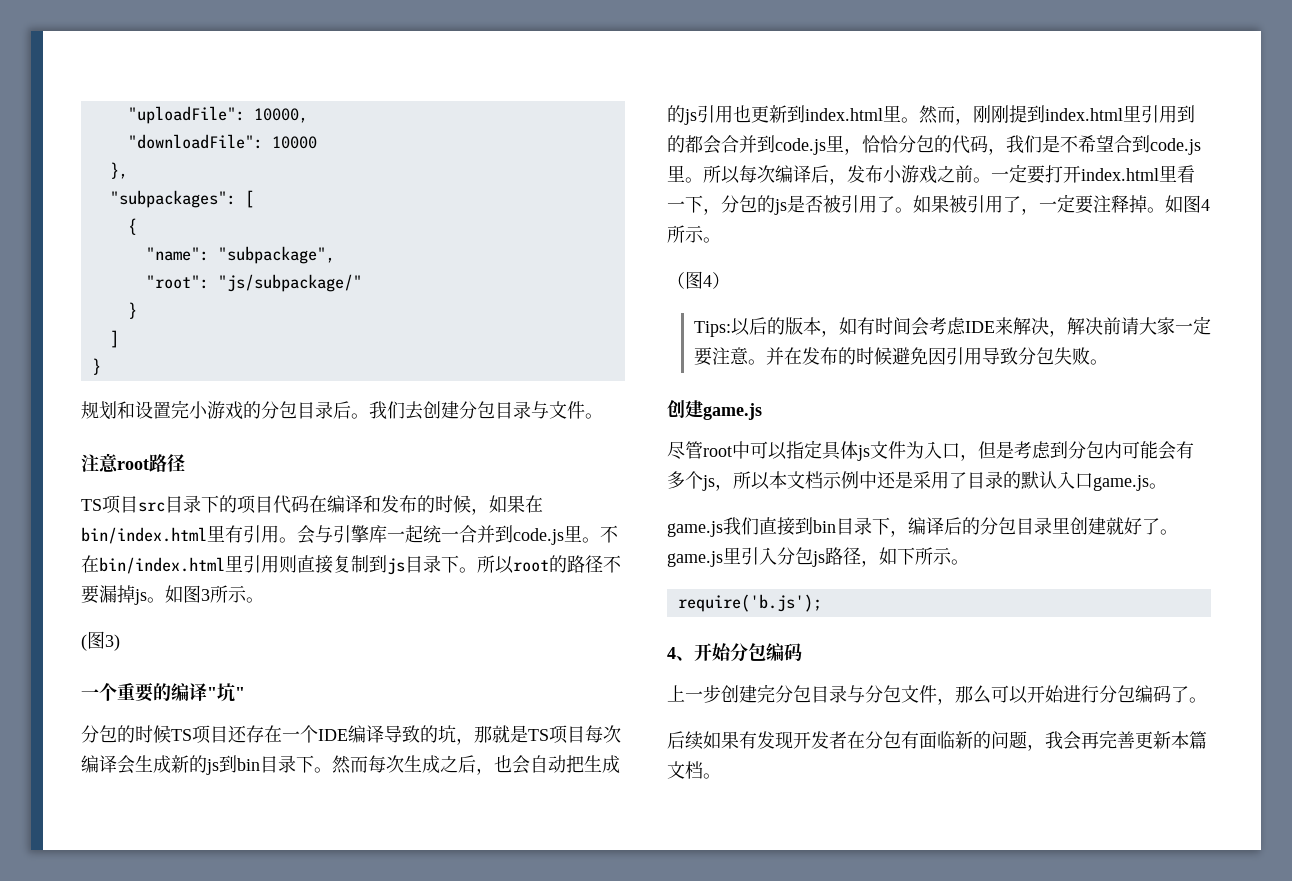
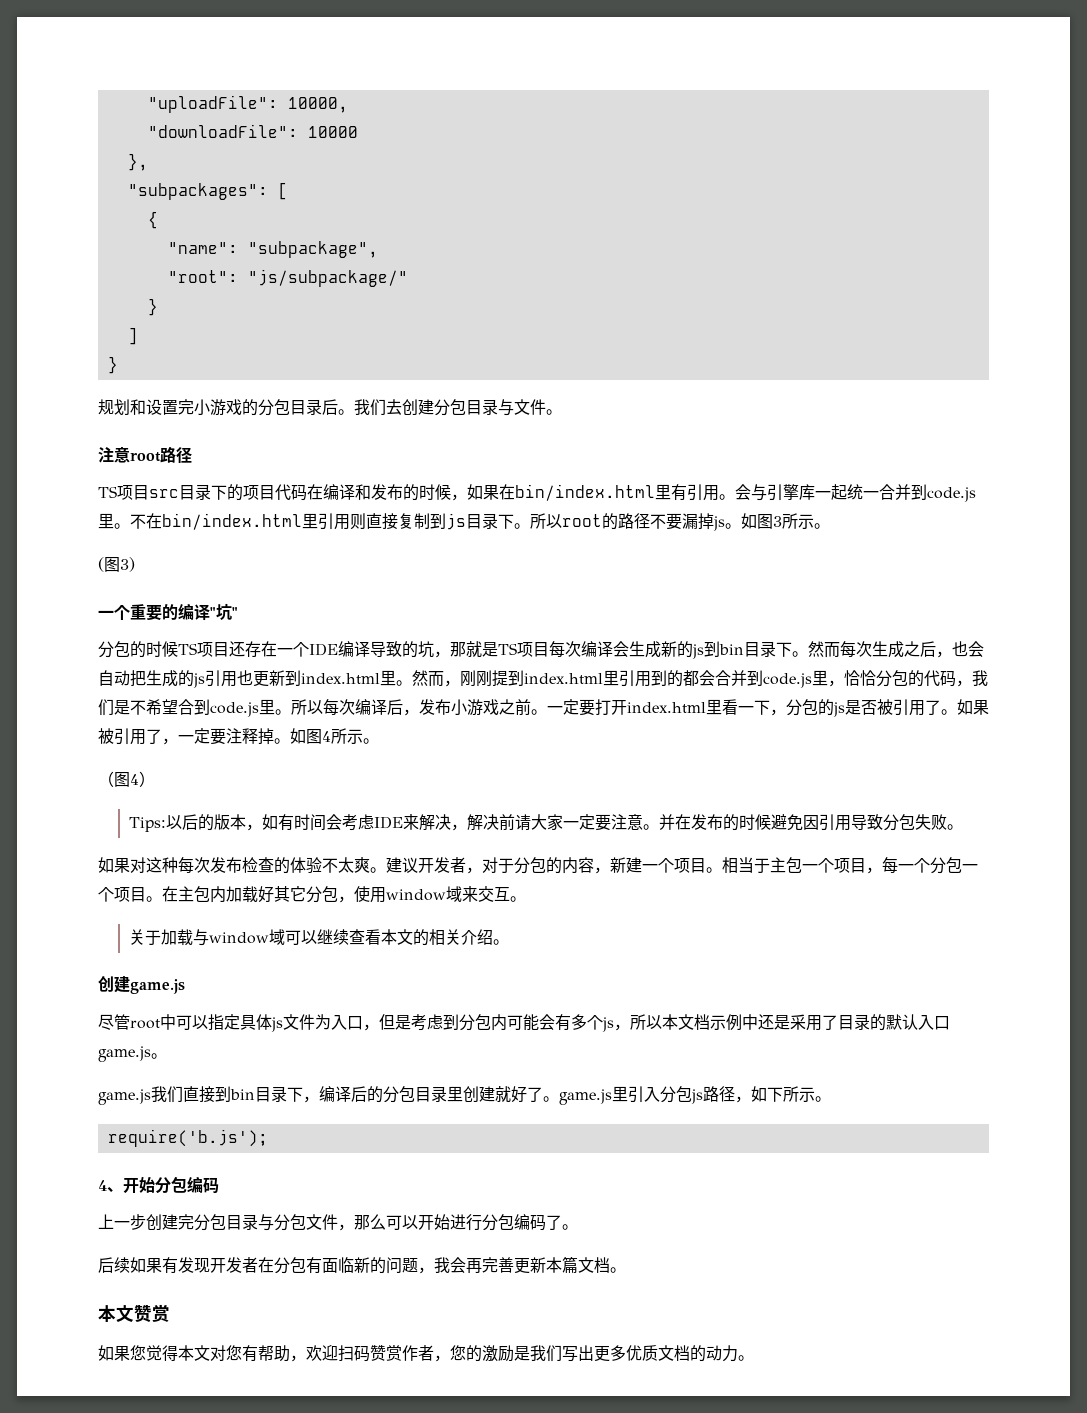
+ 如果对这种每次发布检查的体验不太爽。建议开发者，对于分包的内容，新建一个项目。相当于主包一个项目，每一个分包一个项目。在主包内加载好其它分包，使用window域来交互。
+ 关于加载与window域可以继续查看本文的相关介绍。
+ 本文赞赏
+ 如果您觉得本文对您有帮助，欢迎扫码赞赏作者，您的激励是我们写出更多优质文档的动力。

